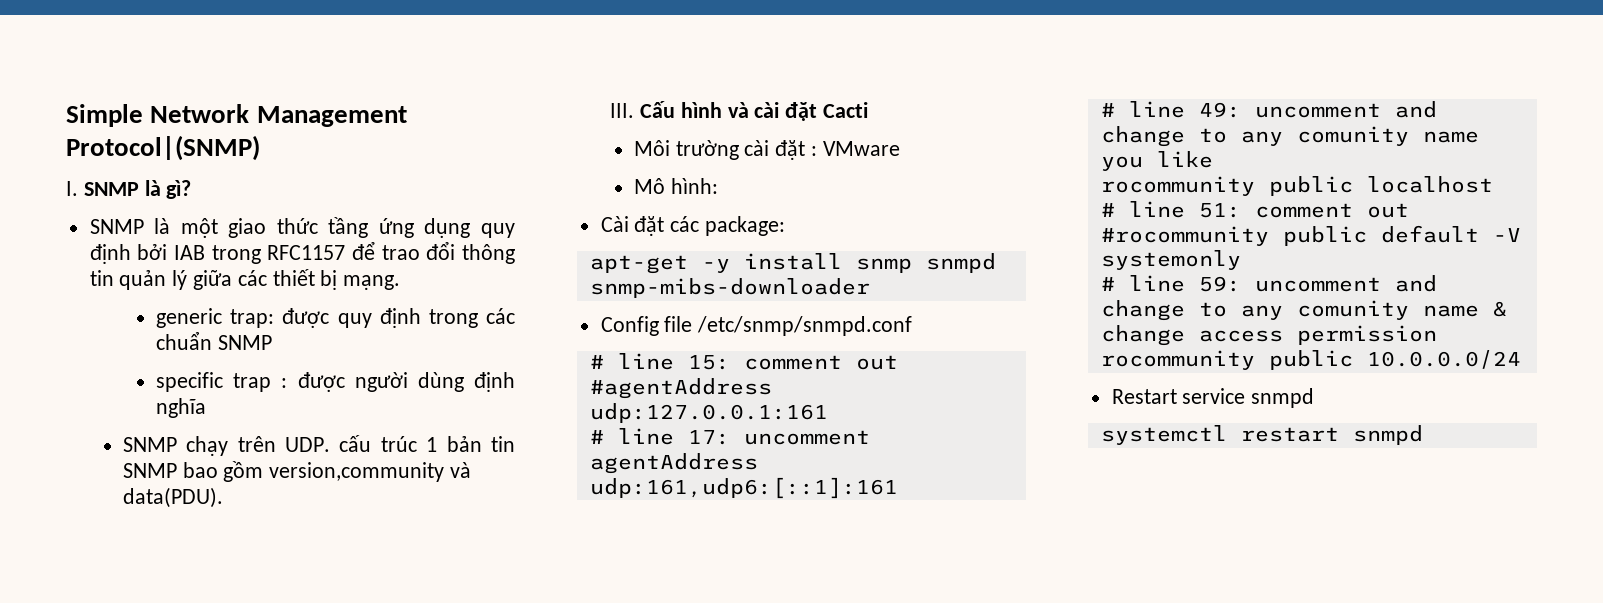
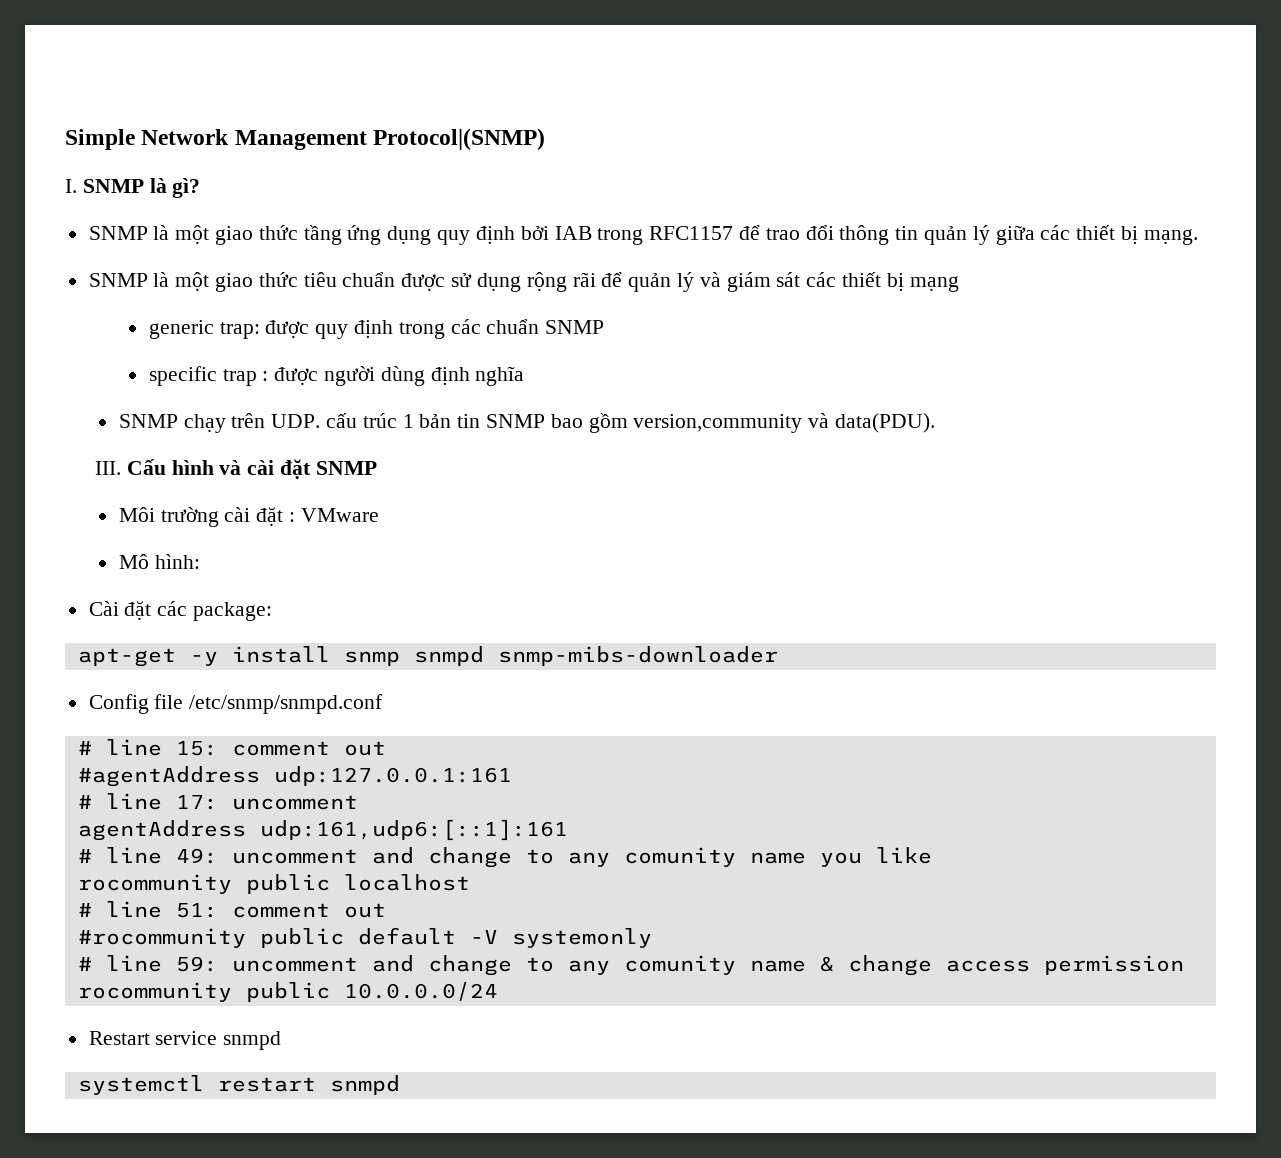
+ SNMP là một giao thức tiêu chuẩn được sử dụng rộng rãi để quản lý và giám sát các thiết bị mạng
- III. Cấu hình và cài đặt Cacti
+ III. Cấu hình và cài đặt SNMP

